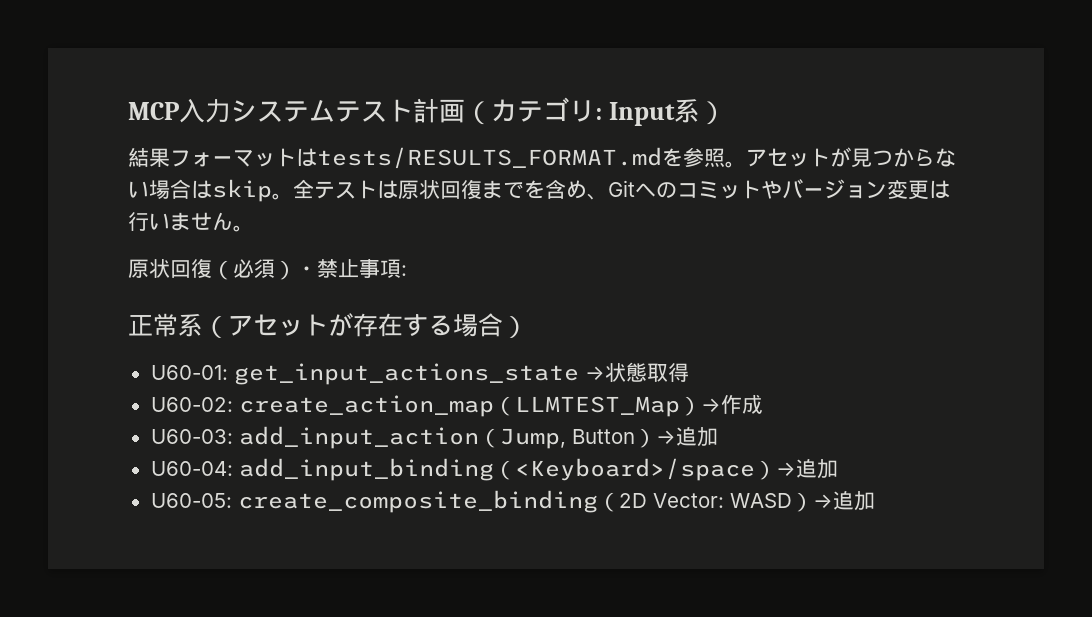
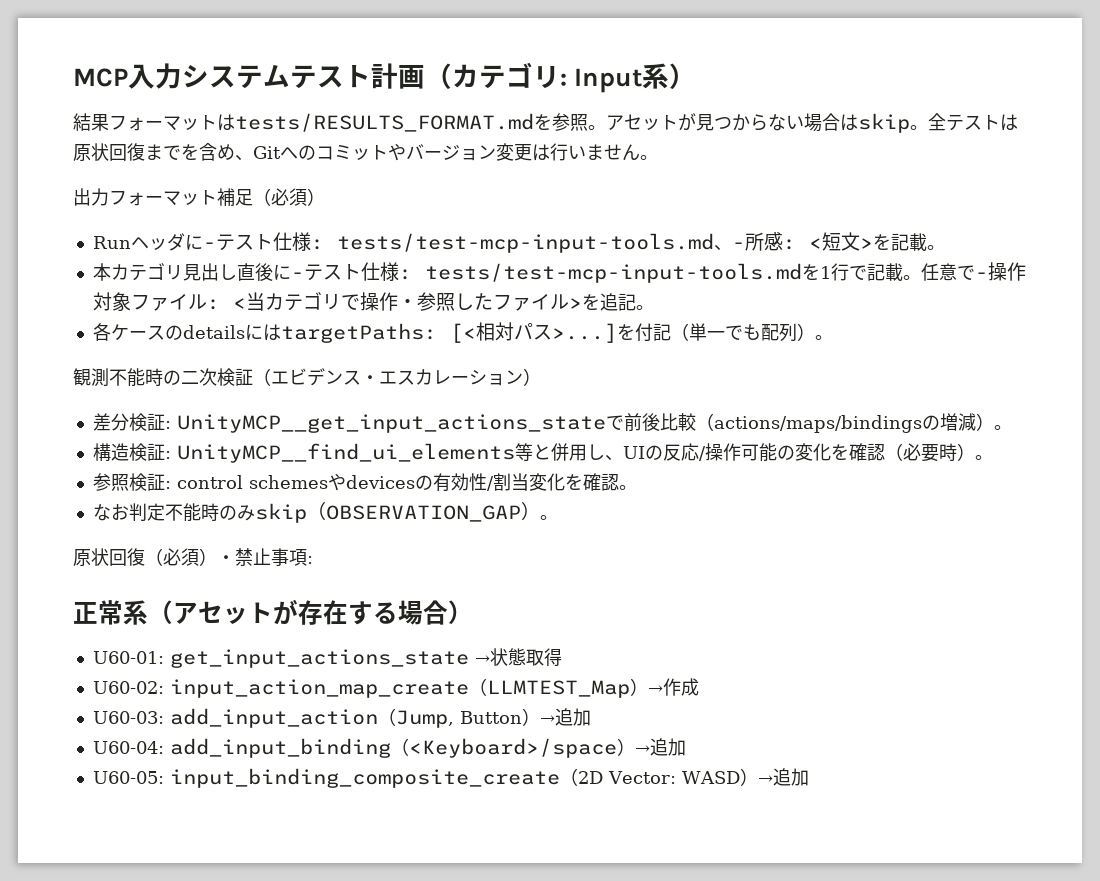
+ 出力フォーマット補足（必須）
+ Runヘッダに-テスト仕様: tests/test-mcp-input-tools.md、-所感: <短文>を記載。
+ 本カテゴリ見出し直後に-テスト仕様: tests/test-mcp-input-tools.mdを1行で記載。任意で-操作対象ファイル: <当カテゴリで操作・参照したファイル>を追記。
+ 各ケースのdetailsにはtargetPaths: [<相対パス>...]を付記（単一でも配列）。
+ 観測不能時の二次検証（エビデンス・エスカレーション）
+ 差分検証: UnityMCP__get_input_actions_stateで前後比較（actions/maps/bindingsの増減）。
+ 構造検証: UnityMCP__find_ui_elements等と併用し、UIの反応/操作可能の変化を確認（必要時）。
+ 参照検証: control schemesやdevicesの有効性/割当変化を確認。
+ なお判定不能時のみskip（OBSERVATION_GAP）。
- U60-02: create_action_map（LLMTEST_Map）→作成
+ U60-02: input_action_map_create（LLMTEST_Map）→作成
- U60-05: create_composite_binding（2D Vector: WASD）→追加
+ U60-05: input_binding_composite_create（2D Vector: WASD）→追加

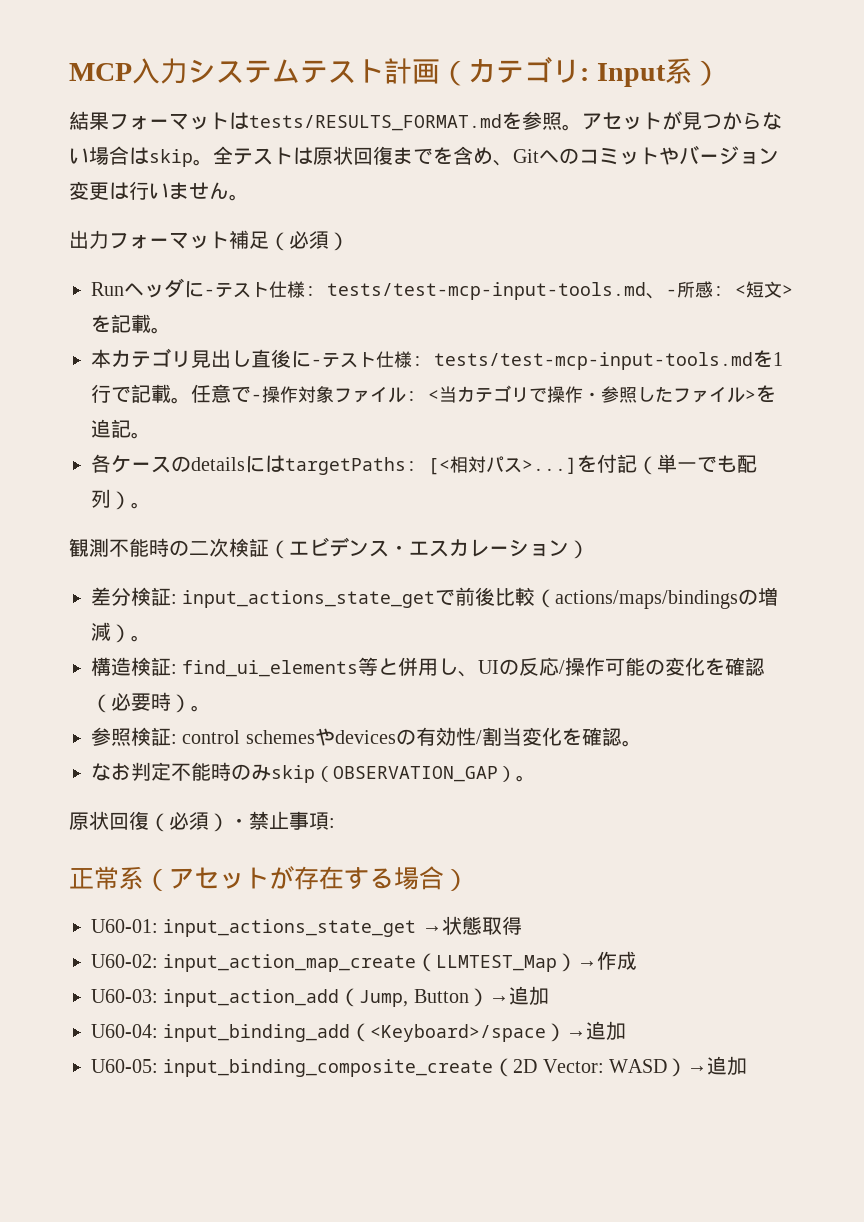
- 差分検証: UnityMCP__get_input_actions_stateで前後比較（actions/maps/bindingsの増減）。
+ 差分検証: input_actions_state_getで前後比較（actions/maps/bindingsの増減）。
- 構造検証: UnityMCP__find_ui_elements等と併用し、UIの反応/操作可能の変化を確認（必要時）。
+ 構造検証: find_ui_elements等と併用し、UIの反応/操作可能の変化を確認（必要時）。
- U60-01: get_input_actions_state →状態取得
+ U60-01: input_actions_state_get →状態取得
- U60-03: add_input_action（Jump, Button）→追加
+ U60-03: input_action_add（Jump, Button）→追加
- U60-04: add_input_binding（<Keyboard>/space）→追加
+ U60-04: input_binding_add（<Keyboard>/space）→追加

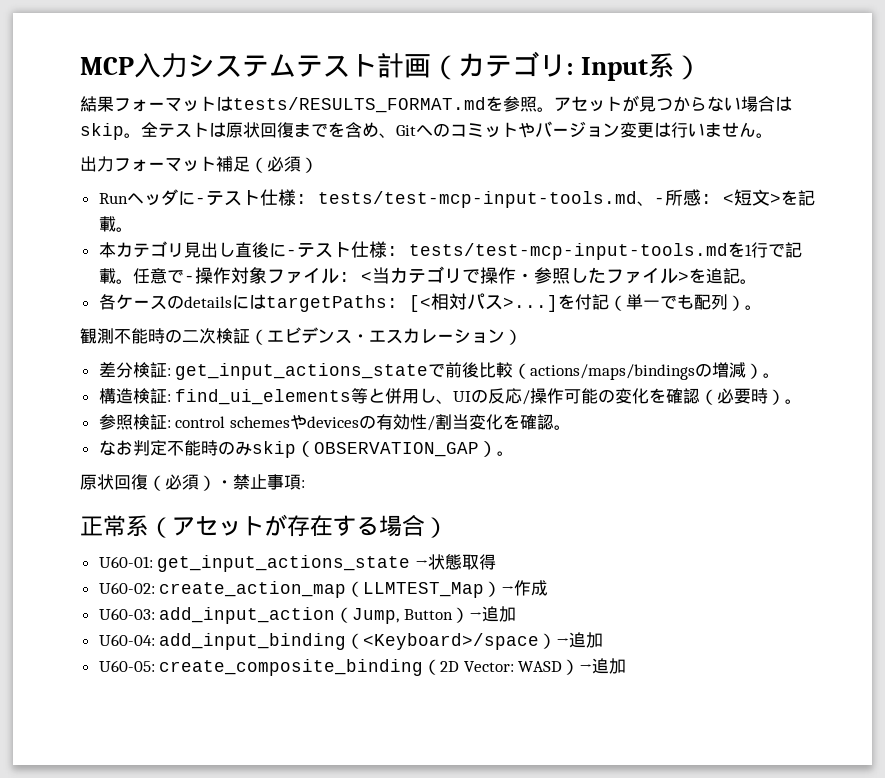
- 差分検証: input_actions_state_getで前後比較（actions/maps/bindingsの増減）。
+ 差分検証: get_input_actions_stateで前後比較（actions/maps/bindingsの増減）。
- U60-01: input_actions_state_get →状態取得
+ U60-01: get_input_actions_state →状態取得
- U60-02: input_action_map_create（LLMTEST_Map）→作成
+ U60-02: create_action_map（LLMTEST_Map）→作成
- U60-03: input_action_add（Jump, Button）→追加
+ U60-03: add_input_action（Jump, Button）→追加
- U60-04: input_binding_add（<Keyboard>/space）→追加
+ U60-04: add_input_binding（<Keyboard>/space）→追加
- U60-05: input_binding_composite_create（2D Vector: WASD）→追加
+ U60-05: create_composite_binding（2D Vector: WASD）→追加

